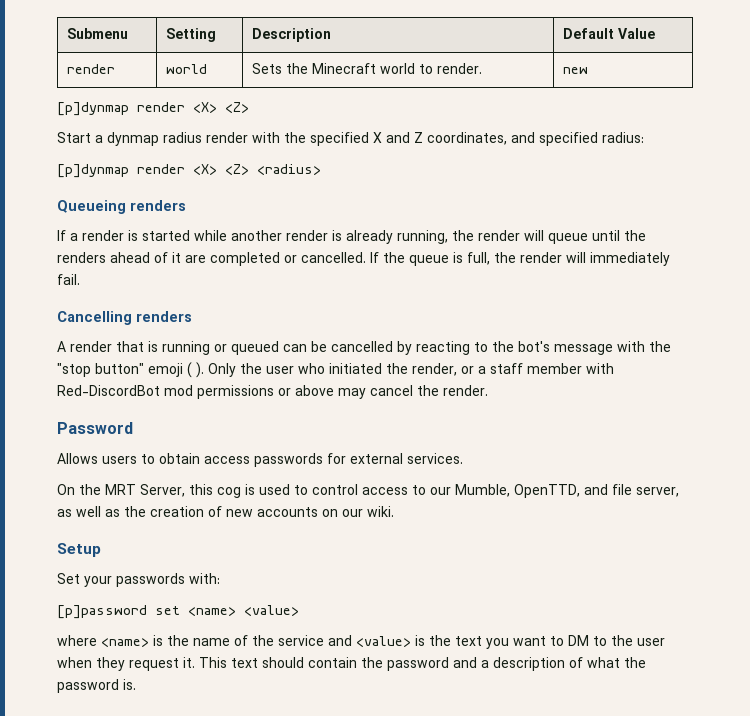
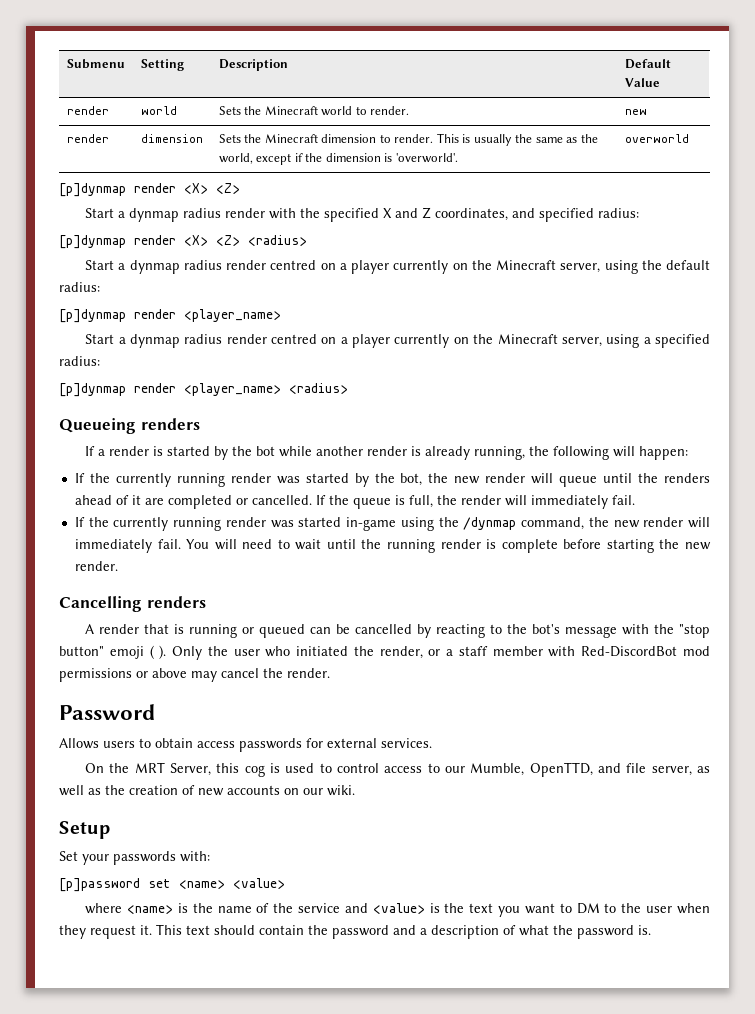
+ render | dimension | Sets the Minecraft dimension to render. This is usually the same as the world, except if the dimension is 'overworld'. | overworld
+ Start a dynmap radius render centred on a player currently on the Minecraft server, using the default radius:
+ [p]dynmap render <player_name>
+ Start a dynmap radius render centred on a player currently on the Minecraft server, using a specified radius:
+ [p]dynmap render <player_name> <radius>
- If a render is started while another render is already running, the render will queue until the renders ahead of it are completed or cancelled.
+ If a render is started by the bot while another render is already running, the following will happen:
+ If the currently running render was started by the bot, the new render will queue until the renders ahead of it are completed or cancelled.
+ If the currently running render was started in-game using the /dynmap command, the new render will immediately fail. You will need to wait until the running render is complete before starting the new render.

